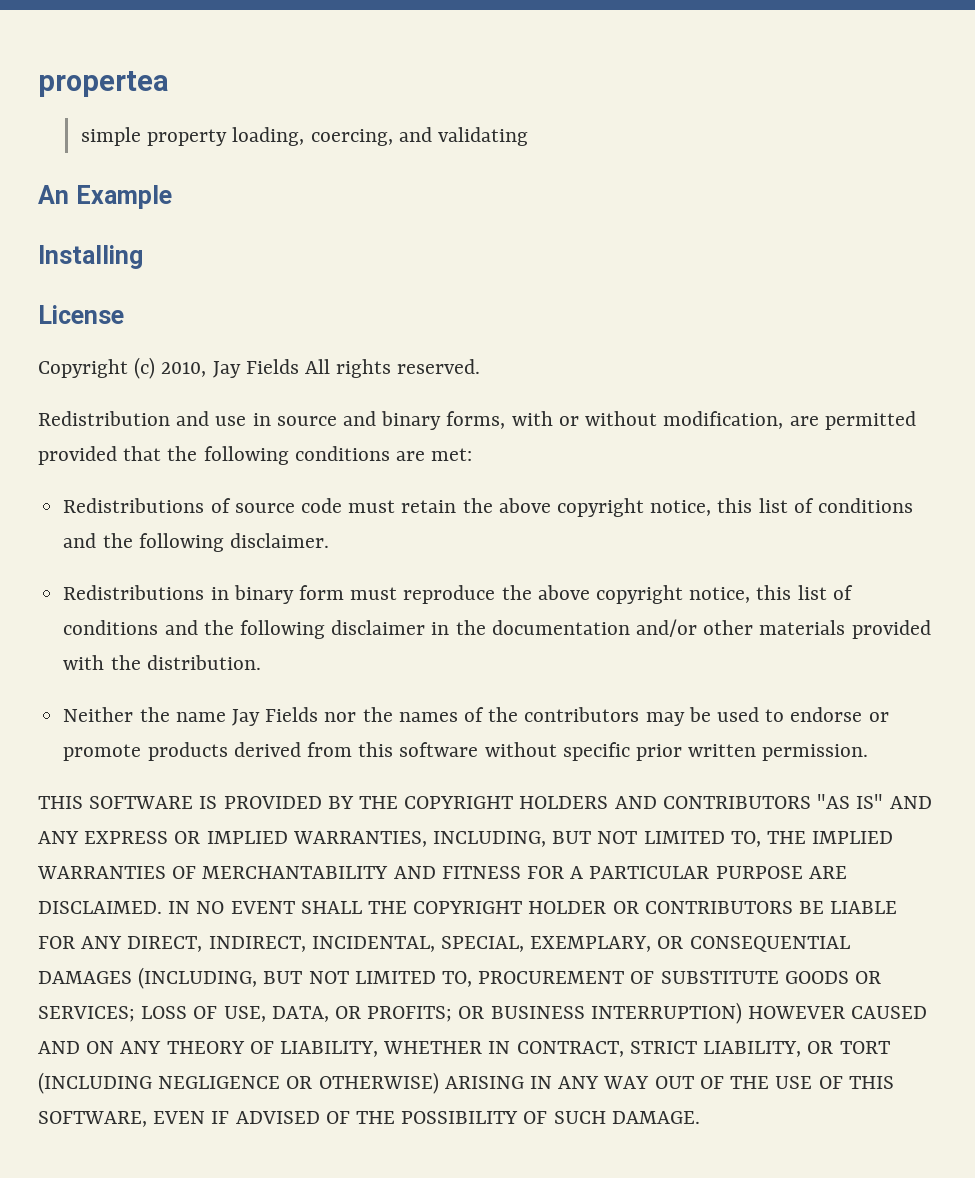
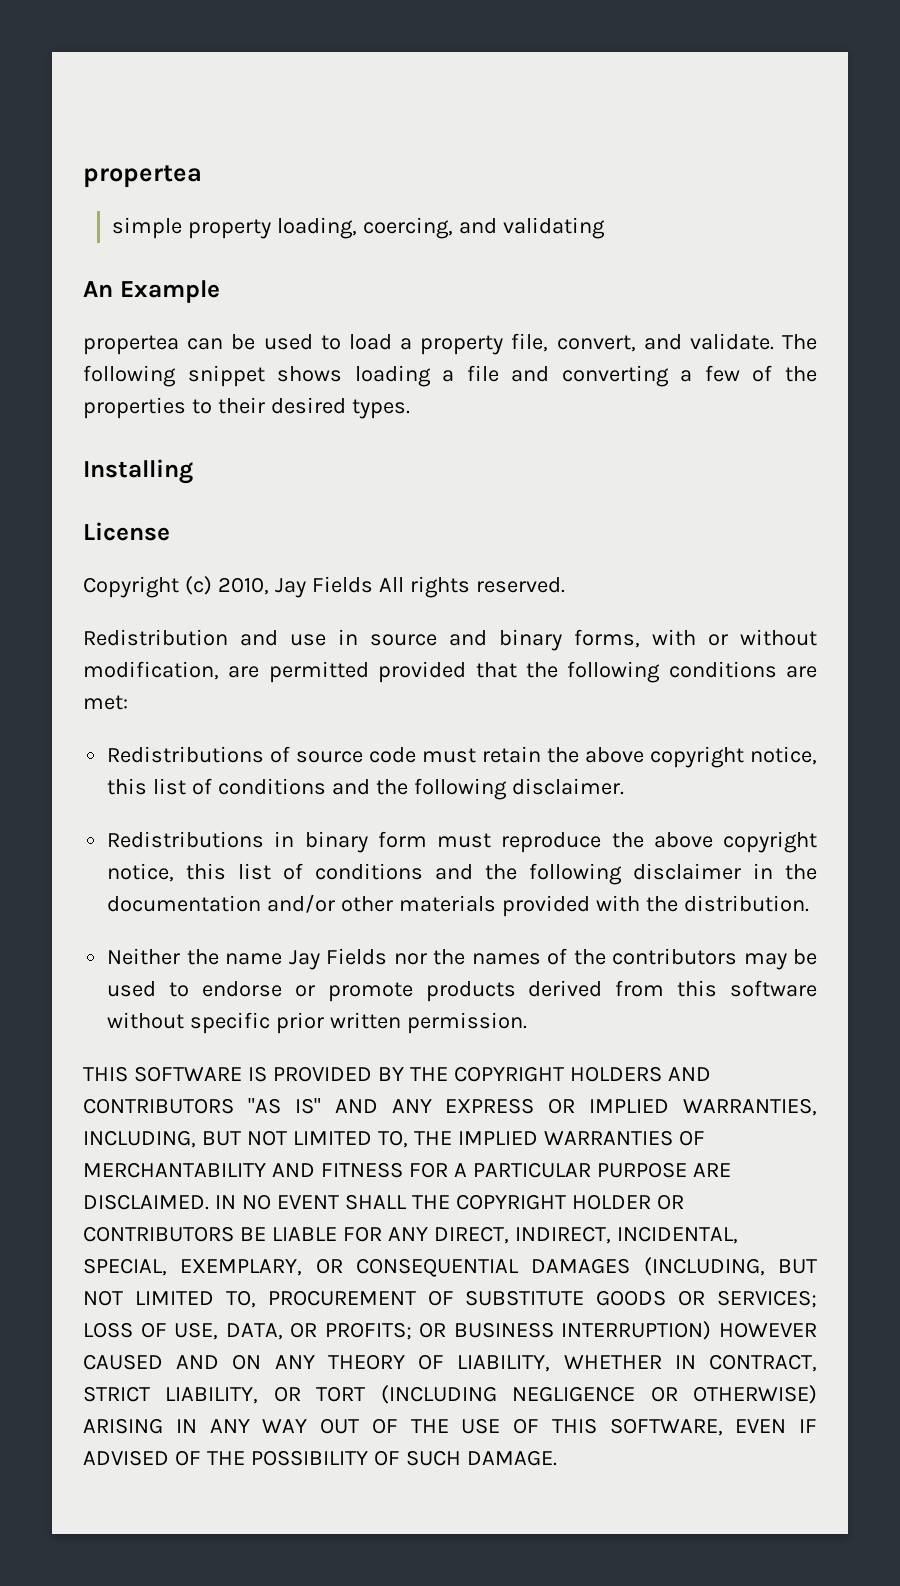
+ propertea can be used to load a property file, convert, and validate. The following snippet shows loading a file and converting a few of the properties to their desired types.

